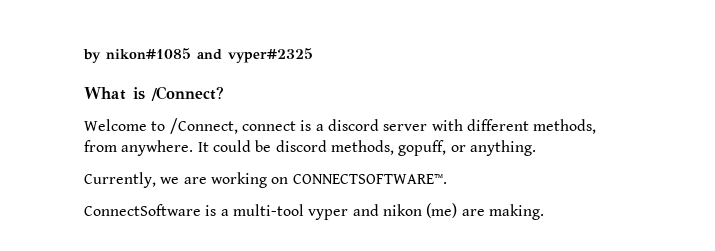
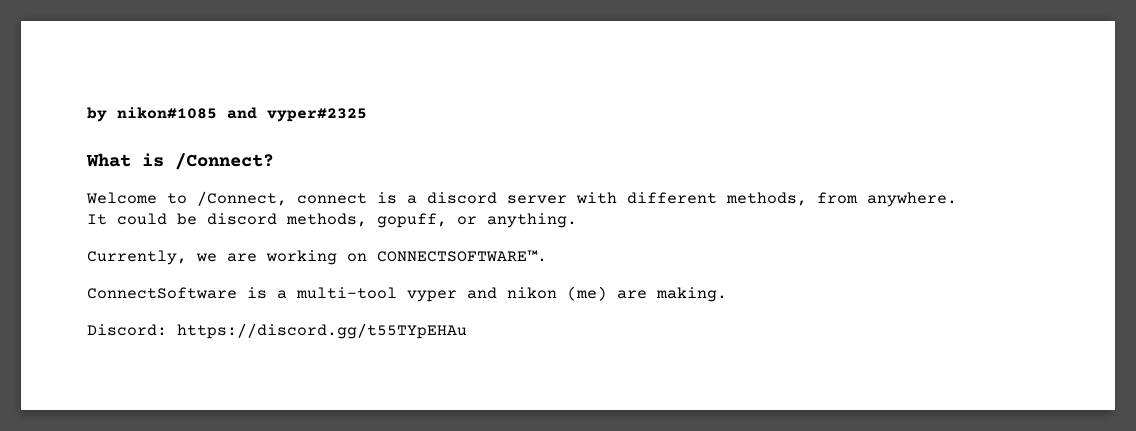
- Welcome to /Connect, connect is a discord server with different methods, from anywhere. It could be discord methods, gopuff, or anything.
+ Welcome to /Connect, connect is a discord server with different methods, from anywhere.
+ It could be discord methods, gopuff, or anything.
+ Discord: https://discord.gg/t55TYpEHAu

